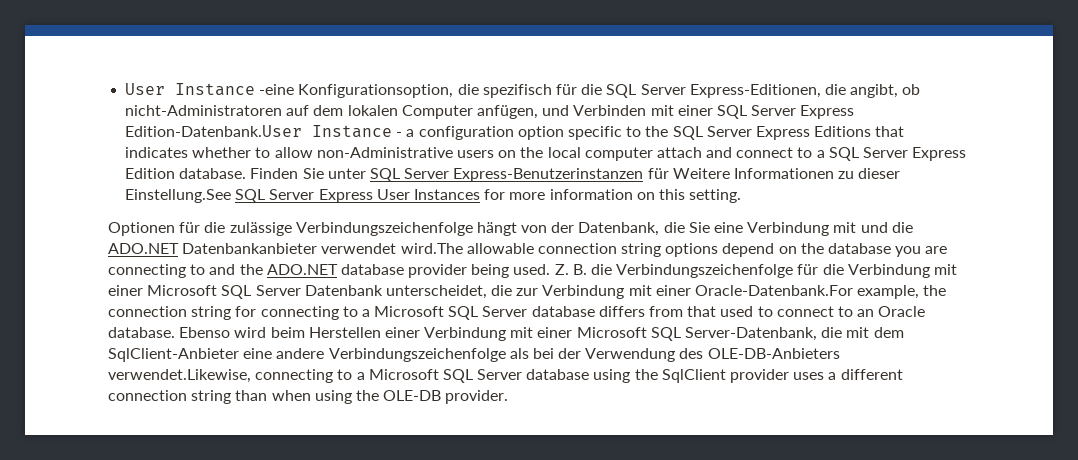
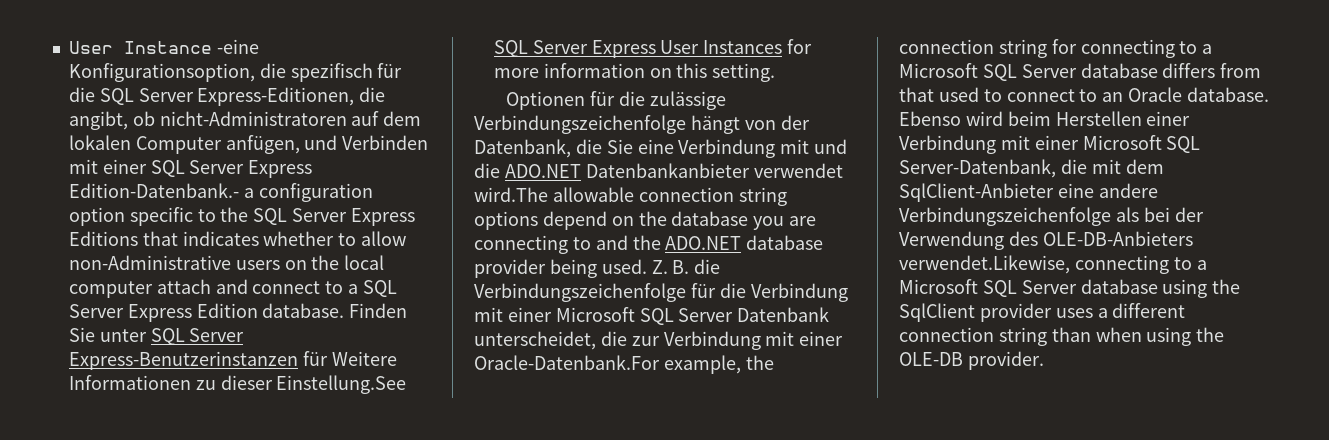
- User Instance -eine Konfigurationsoption, die spezifisch für die SQL Server Express-Editionen, die angibt, ob nicht-Administratoren auf dem lokalen Computer anfügen, und Verbinden mit einer SQL Server Express Edition-Datenbank.User Instance - a configuration option specific to the SQL Server Express Editions that indicates whether to allow non-Administrative users on the local computer attach and connect to a SQL Server Express Edition database.
+ User Instance -eine Konfigurationsoption, die spezifisch für die SQL Server Express-Editionen, die angibt, ob nicht-Administratoren auf dem lokalen Computer anfügen, und Verbinden mit einer SQL Server Express Edition-Datenbank.- a configuration option specific to the SQL Server Express Editions that indicates whether to allow non-Administrative users on the local computer attach and connect to a SQL Server Express Edition database.

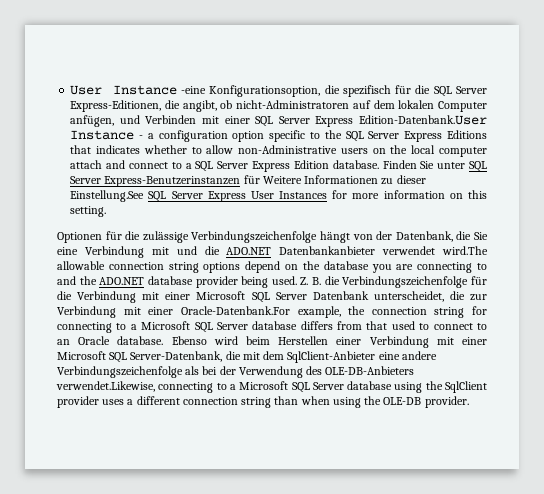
- User Instance -eine Konfigurationsoption, die spezifisch für die SQL Server Express-Editionen, die angibt, ob nicht-Administratoren auf dem lokalen Computer anfügen, und Verbinden mit einer SQL Server Express Edition-Datenbank.- a configuration option specific to the SQL Server Express Editions that indicates whether to allow non-Administrative users on the local computer attach and connect to a SQL Server Express Edition database.
+ User Instance -eine Konfigurationsoption, die spezifisch für die SQL Server Express-Editionen, die angibt, ob nicht-Administratoren auf dem lokalen Computer anfügen, und Verbinden mit einer SQL Server Express Edition-Datenbank.User Instance - a configuration option specific to the SQL Server Express Editions that indicates whether to allow non-Administrative users on the local computer attach and connect to a SQL Server Express Edition database.

